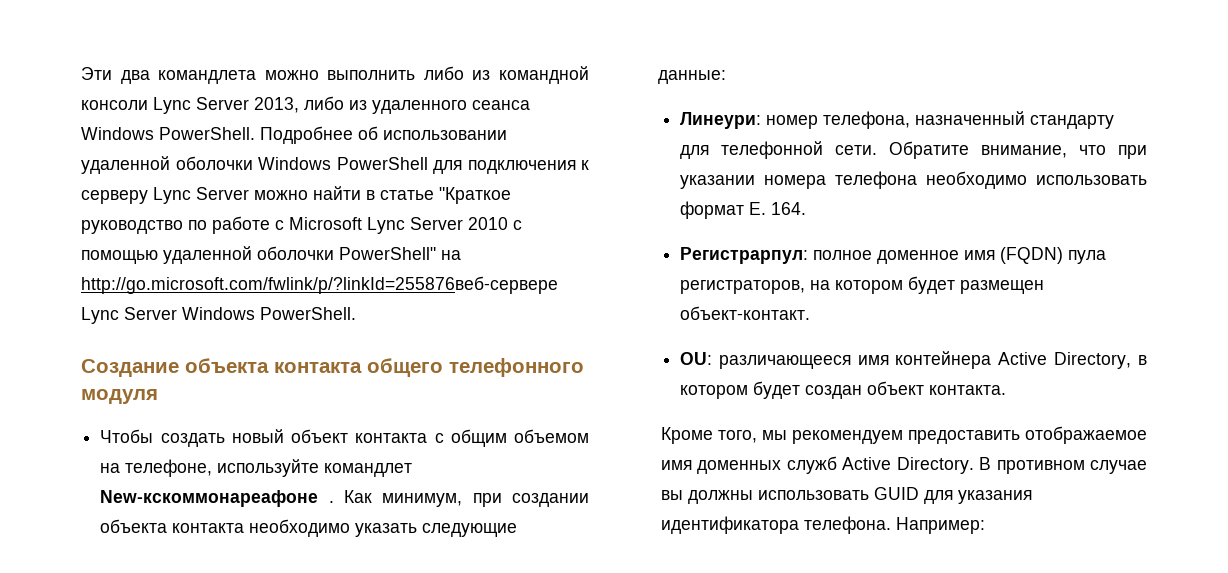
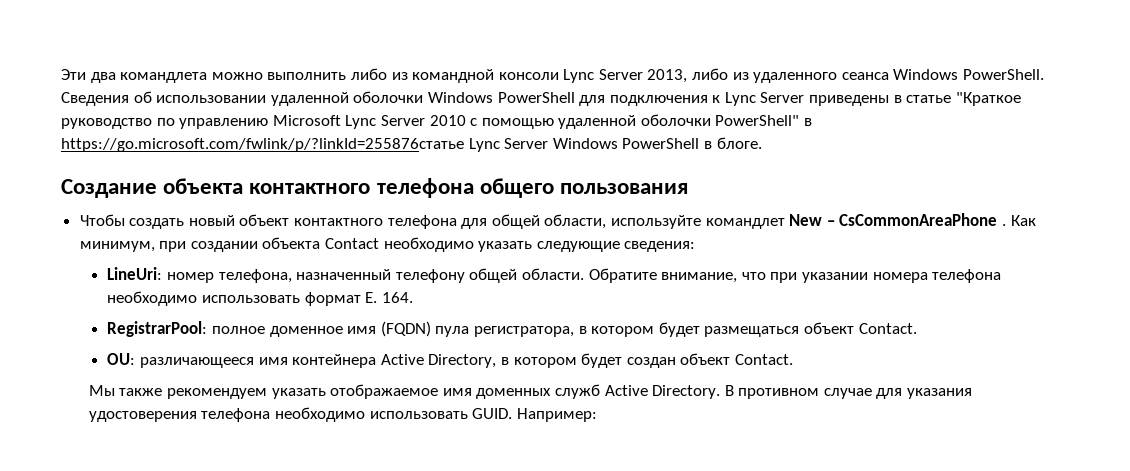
- Подробнее об использовании удаленной оболочки Windows PowerShell для подключения к серверу Lync Server можно найти в статье "Краткое руководство по работе с Microsoft Lync Server 2010 с помощью удаленной оболочки PowerShell" на http://go.microsoft.com/fwlink/p/?linkId=255876веб-сервере Lync Server Windows PowerShell.
+ Сведения об использовании удаленной оболочки Windows PowerShell для подключения к Lync Server приведены в статье "Краткое руководство по управлению Microsoft Lync Server 2010 с помощью удаленной оболочки PowerShell" в https://go.microsoft.com/fwlink/p/?linkId=255876статье Lync Server Windows PowerShell в блоге.
- Создание объекта контакта общего телефонного модуля
+ Создание объекта контактного телефона общего пользования
- Чтобы создать новый объект контакта с общим объемом на телефоне, используйте командлет New-кскоммонареафоне .
+ Чтобы создать новый объект контактного телефона для общей области, используйте командлет New – CsCommonAreaPhone .
- Как минимум, при создании объекта контакта необходимо указать следующие данные:
- Линеури: номер телефона, назначенный стандарту для телефонной сети.
+ Как минимум, при создании объекта Contact необходимо указать следующие сведения:
+ LineUri: номер телефона, назначенный телефону общей области.
- Регистрарпул: полное доменное имя (FQDN) пула регистраторов, на котором будет размещен объект-контакт.
+ RegistrarPool: полное доменное имя (FQDN) пула регистратора, в котором будет размещаться объект Contact.
- OU: различающееся имя контейнера Active Directory, в котором будет создан объект контакта.
- Кроме того, мы рекомендуем предоставить отображаемое имя доменных служб Active Directory.
+ OU: различающееся имя контейнера Active Directory, в котором будет создан объект Contact.
+ Мы также рекомендуем указать отображаемое имя доменных служб Active Directory.
- В противном случае вы должны использовать GUID для указания идентификатора телефона.
+ В противном случае для указания удостоверения телефона необходимо использовать GUID.

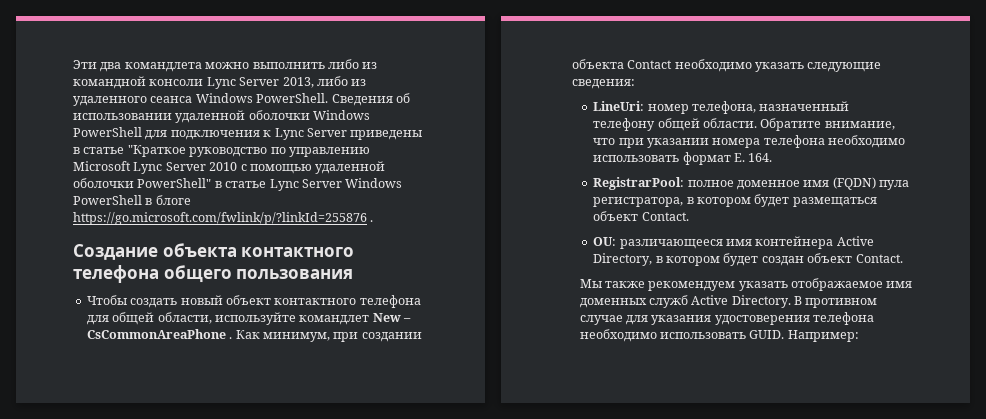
- Сведения об использовании удаленной оболочки Windows PowerShell для подключения к Lync Server приведены в статье "Краткое руководство по управлению Microsoft Lync Server 2010 с помощью удаленной оболочки PowerShell" в https://go.microsoft.com/fwlink/p/?linkId=255876статье Lync Server Windows PowerShell в блоге.
+ Сведения об использовании удаленной оболочки Windows PowerShell для подключения к Lync Server приведены в статье "Краткое руководство по управлению Microsoft Lync Server 2010 с помощью удаленной оболочки PowerShell" в статье Lync Server Windows PowerShell в блоге https://go.microsoft.com/fwlink/p/?linkId=255876 .

